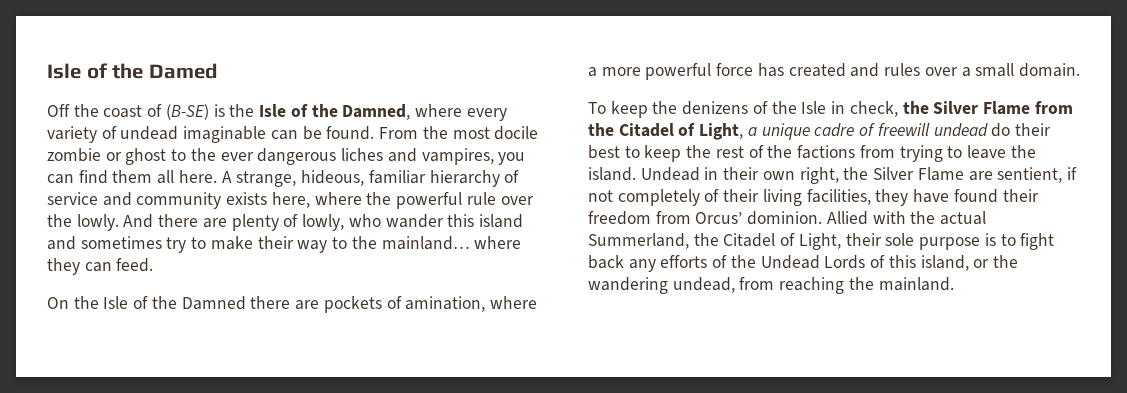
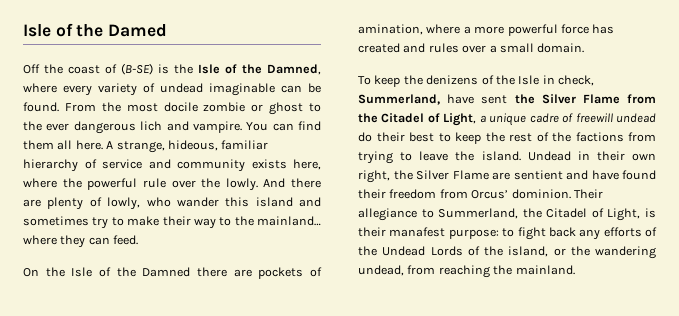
- From the most docile zombie or ghost to the ever dangerous liches and vampires, you can find them all here.
+ From the most docile zombie or ghost to the ever dangerous lich and vampire. You can find them all here.
- To keep the denizens of the Isle in check, the Silver Flame from the Citadel of Light, a unique cadre of freewill undead do their best to keep the rest of the factions from trying to leave the island.
+ To keep the denizens of the Isle in check, Summerland, have sent the Silver Flame from the Citadel of Light, a unique cadre of freewill undead do their best to keep the rest of the factions from trying to leave the island.
- Undead in their own right, the Silver Flame are sentient, if not completely of their living facilities, they have found their freedom from Orcus’ dominion.
+ Undead in their own right, the Silver Flame are sentient and have found their freedom from Orcus’ dominion.
- Allied with the actual Summerland, the Citadel of Light, their sole purpose is to fight back any efforts of the Undead Lords of this island, or the wandering undead, from reaching the mainland.
+ Their allegiance to Summerland, the Citadel of Light, is their manafest purpose: to fight back any efforts of the Undead Lords of the island, or the wandering undead, from reaching the mainland.

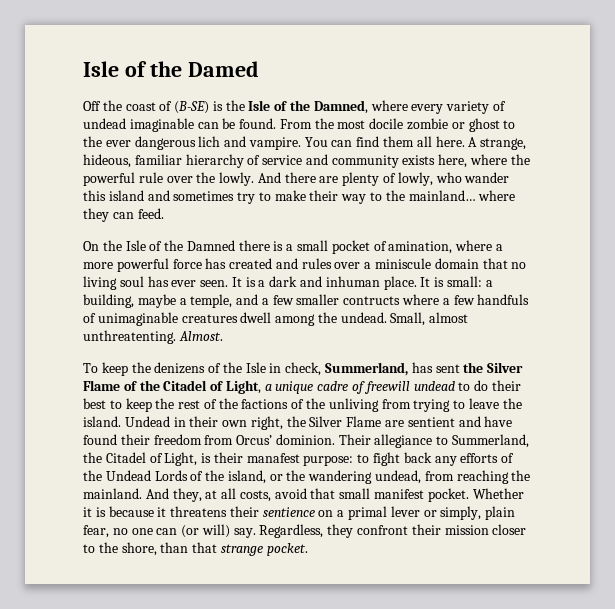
- On the Isle of the Damned there are pockets of amination, where a more powerful force has created and rules over a small domain.
+ On the Isle of the Damned there is a small pocket of amination, where a more powerful force has created and rules over a miniscule domain that no living soul has ever seen. It is a dark and inhuman place. It is small: a building, maybe a temple, and a few smaller contructs where a few handfuls of unimaginable creatures dwell among the undead. Small, almost unthreatenting. Almost.
- To keep the denizens of the Isle in check, Summerland, have sent the Silver Flame from the Citadel of Light, a unique cadre of freewill undead do their best to keep the rest of the factions from trying to leave the island.
+ To keep the denizens of the Isle in check, Summerland, has sent the Silver Flame of the Citadel of Light, a unique cadre of freewill undead to do their best to keep the rest of the factions of the unliving from trying to leave the island.
+ And they, at all costs, avoid that small manifest pocket. Whether it is because it threatens their sentience on a primal lever or simply, plain fear, no one can (or will) say. Regardless, they confront their mission closer to the shore, than that strange pocket.

